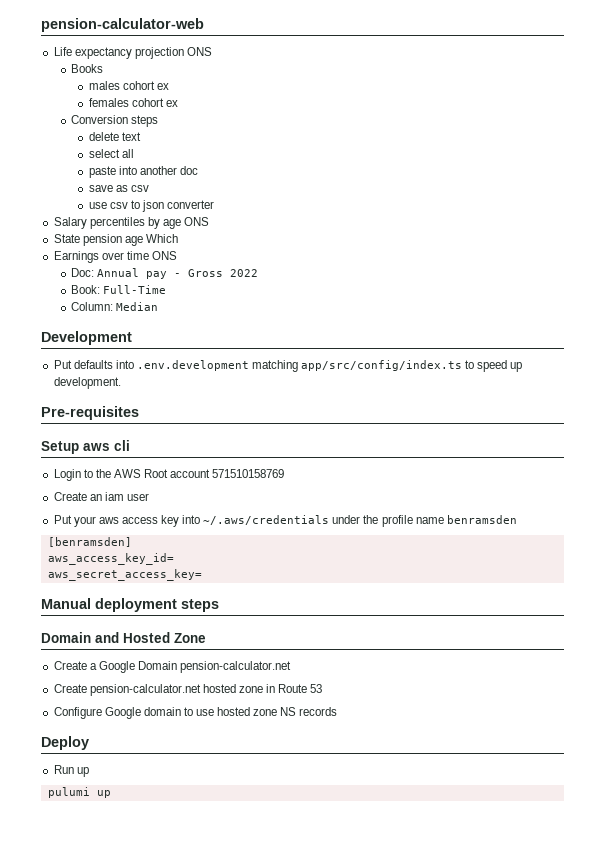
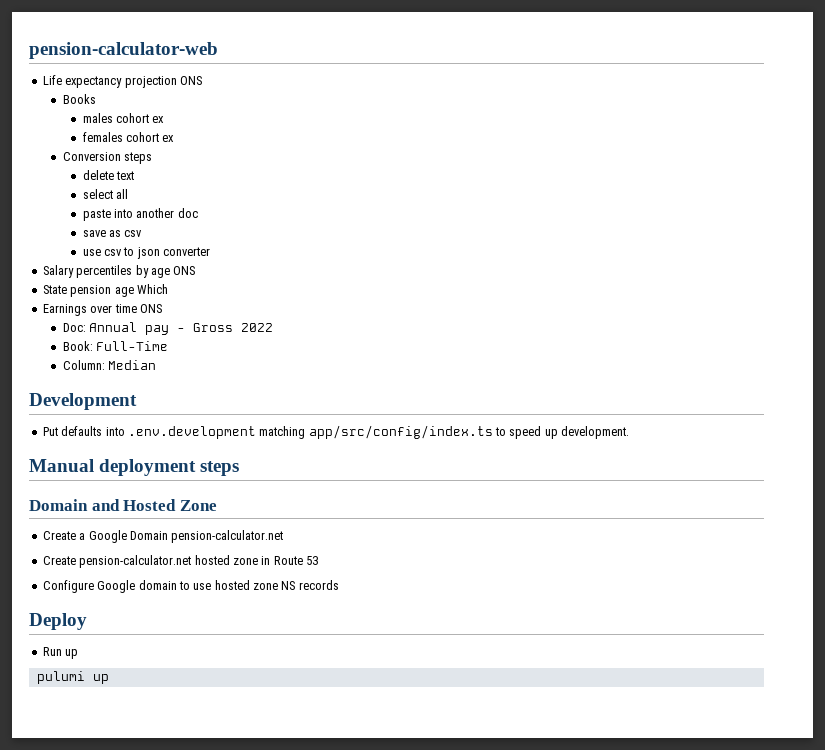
- Pre-requisites
- Setup aws cli
- Login to the AWS Root account 571510158769
- Create an iam user
- Put your aws access key into ~/.aws/credentials under the profile name benramsden
- [benramsden]
- aws_access_key_id=
- aws_secret_access_key=

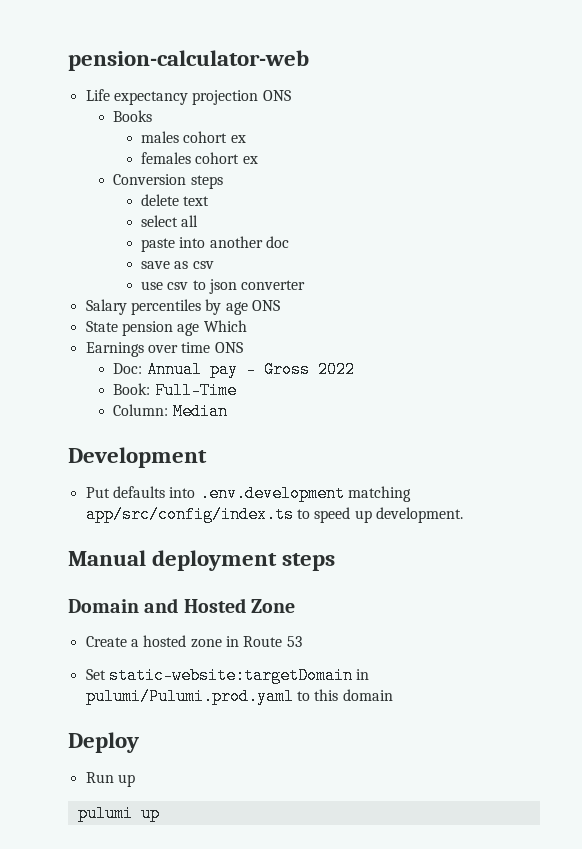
- Create a Google Domain pension-calculator.net
- Create pension-calculator.net hosted zone in Route 53
+ Create a hosted zone in Route 53
- Configure Google domain to use hosted zone NS records
+ Set static-website:targetDomain in pulumi/Pulumi.prod.yaml to this domain

